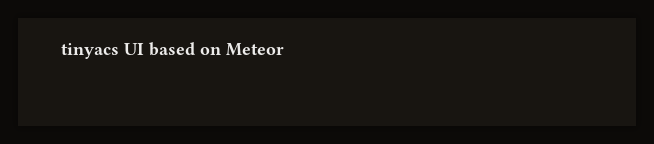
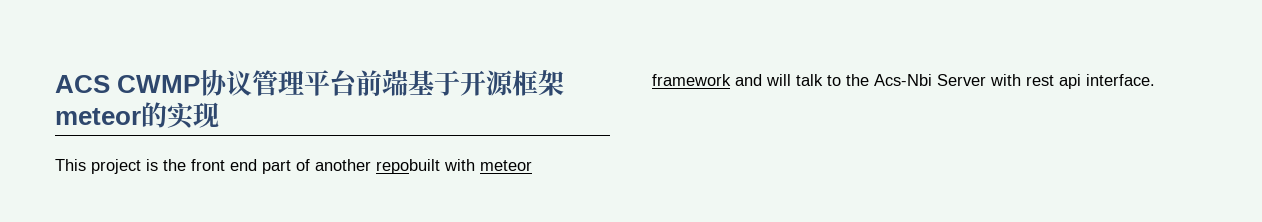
- tinyacs UI based on Meteor
+ ACS CWMP协议管理平台前端基于开源框架meteor的实现
+ This project is the front end part of another repobuilt with meteor framework and will talk to the Acs-Nbi Server with rest api interface.

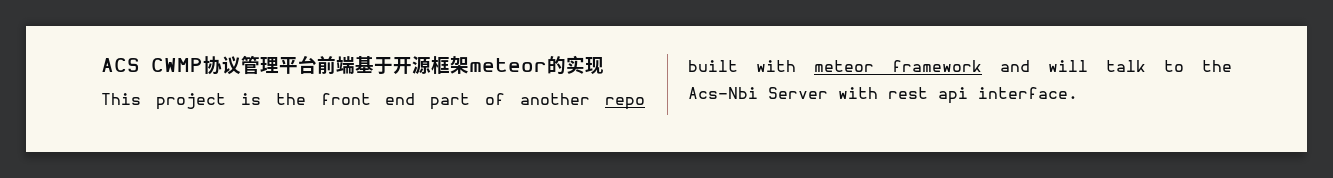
- This project is the front end part of another repobuilt with meteor framework and will talk to the Acs-Nbi Server with rest api interface.
+ This project is the front end part of another repo built with meteor framework and will talk to the Acs-Nbi Server with rest api interface.

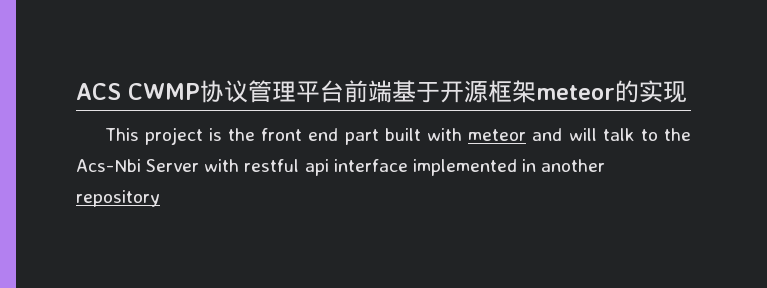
- This project is the front end part of another repo built with meteor framework and will talk to the Acs-Nbi Server with rest api interface.
+ This project is the front end part built with meteor and will talk to the Acs-Nbi Server with restful api interface implemented in another repository

